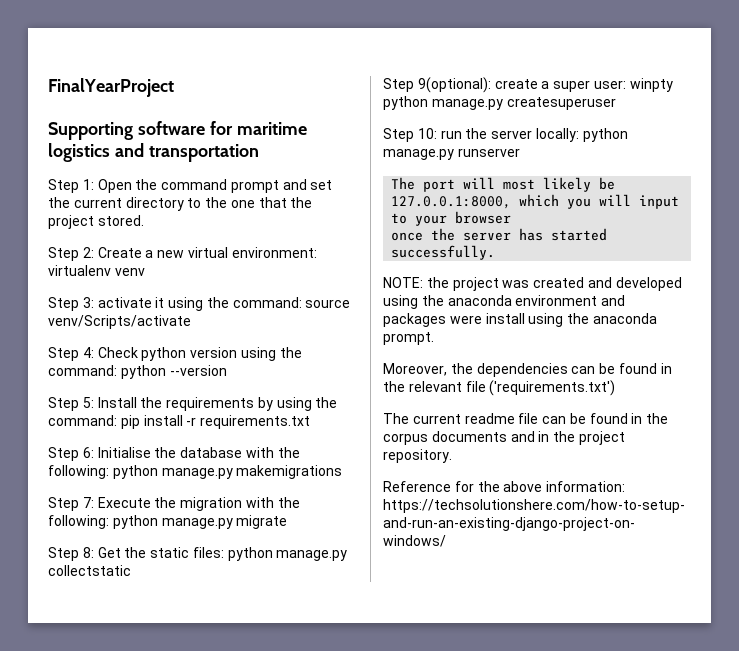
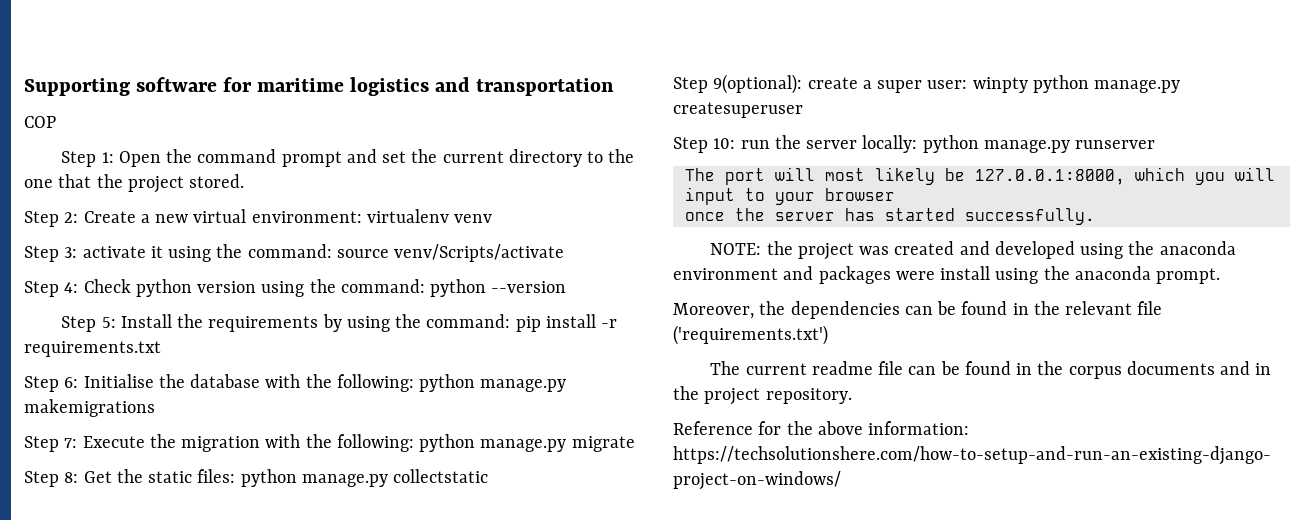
- FinalYearProject
+ COP

